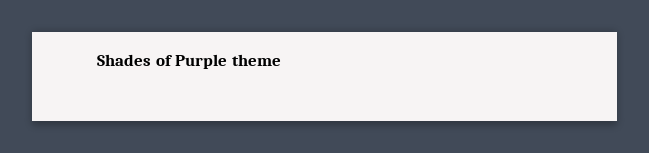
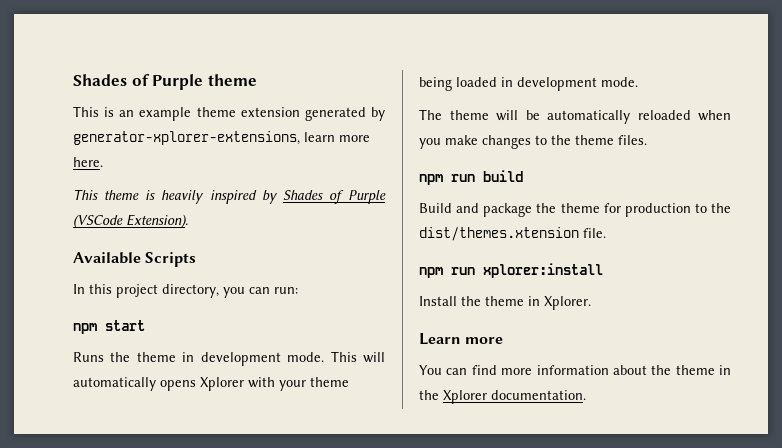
+ This is an example theme extension generated by generator-xplorer-extensions, learn more here.
+ This theme is heavily inspired by Shades of Purple (VSCode Extension).
+ Available Scripts
+ In this project directory, you can run:
+ npm start
+ Runs the theme in development mode. This will automatically opens Xplorer with your theme being loaded in development mode.
+ The theme will be automatically reloaded when you make changes to the theme files.
+ npm run build
+ Build and package the theme for production to the dist/themes.xtension file.
+ npm run xplorer:install
+ Install the theme in Xplorer.
+ Learn more
+ You can find more information about the theme in the Xplorer documentation.

